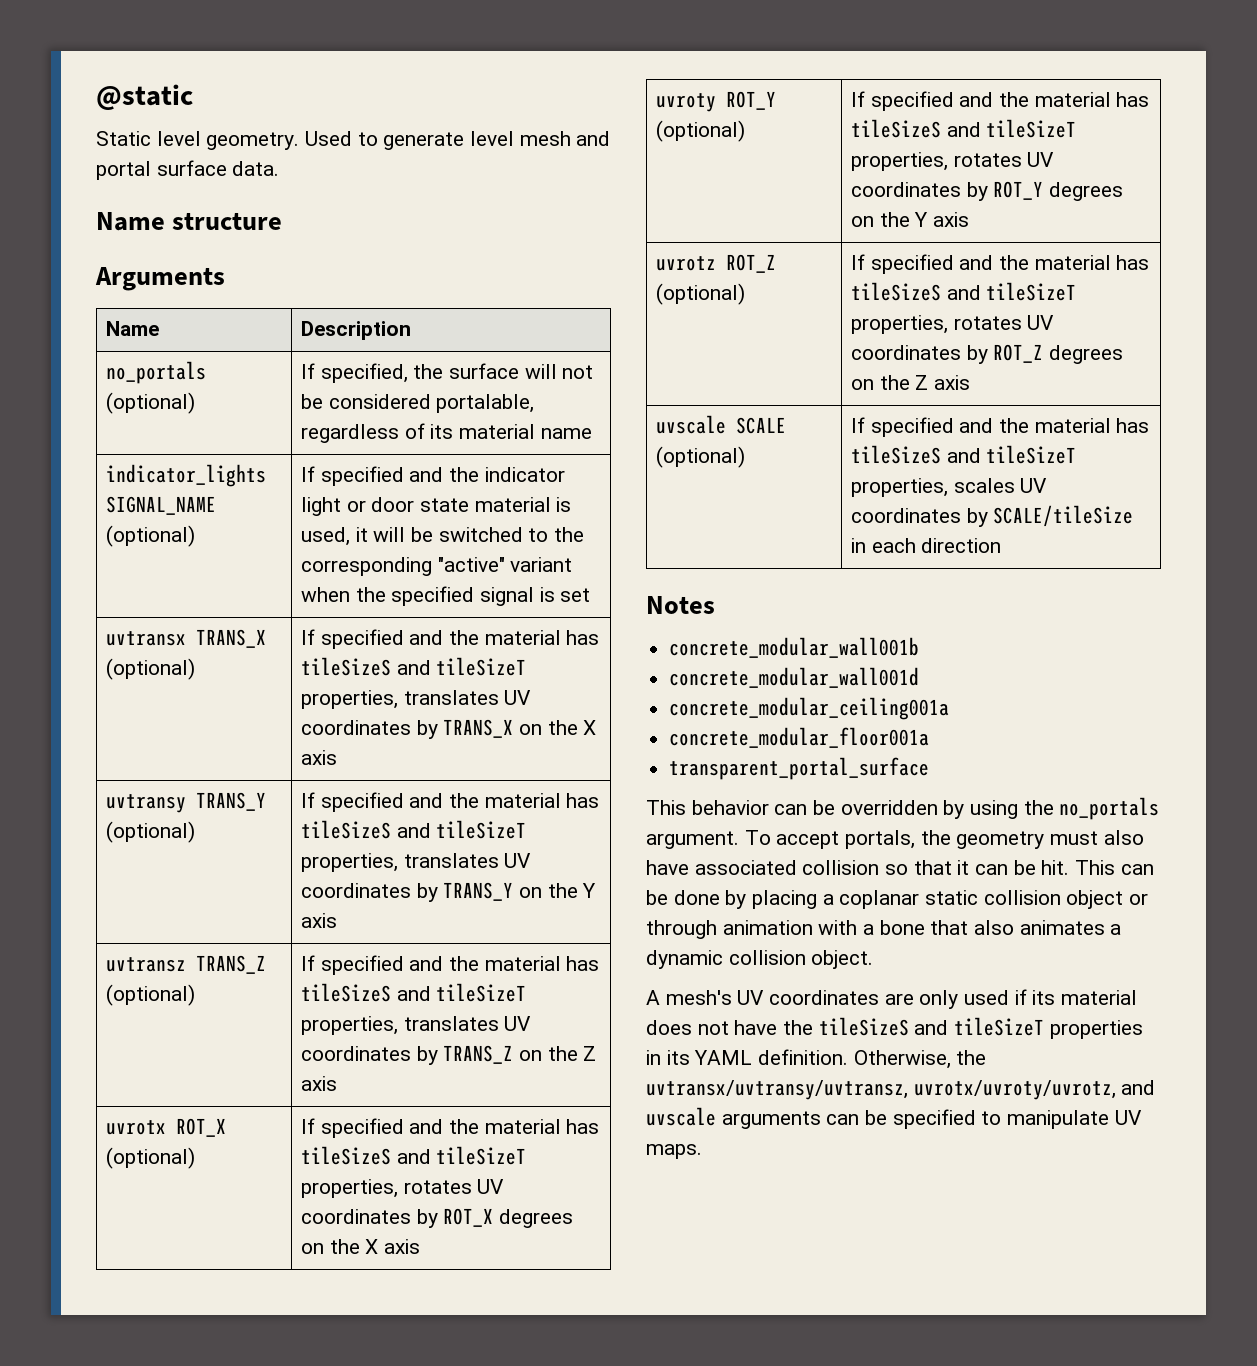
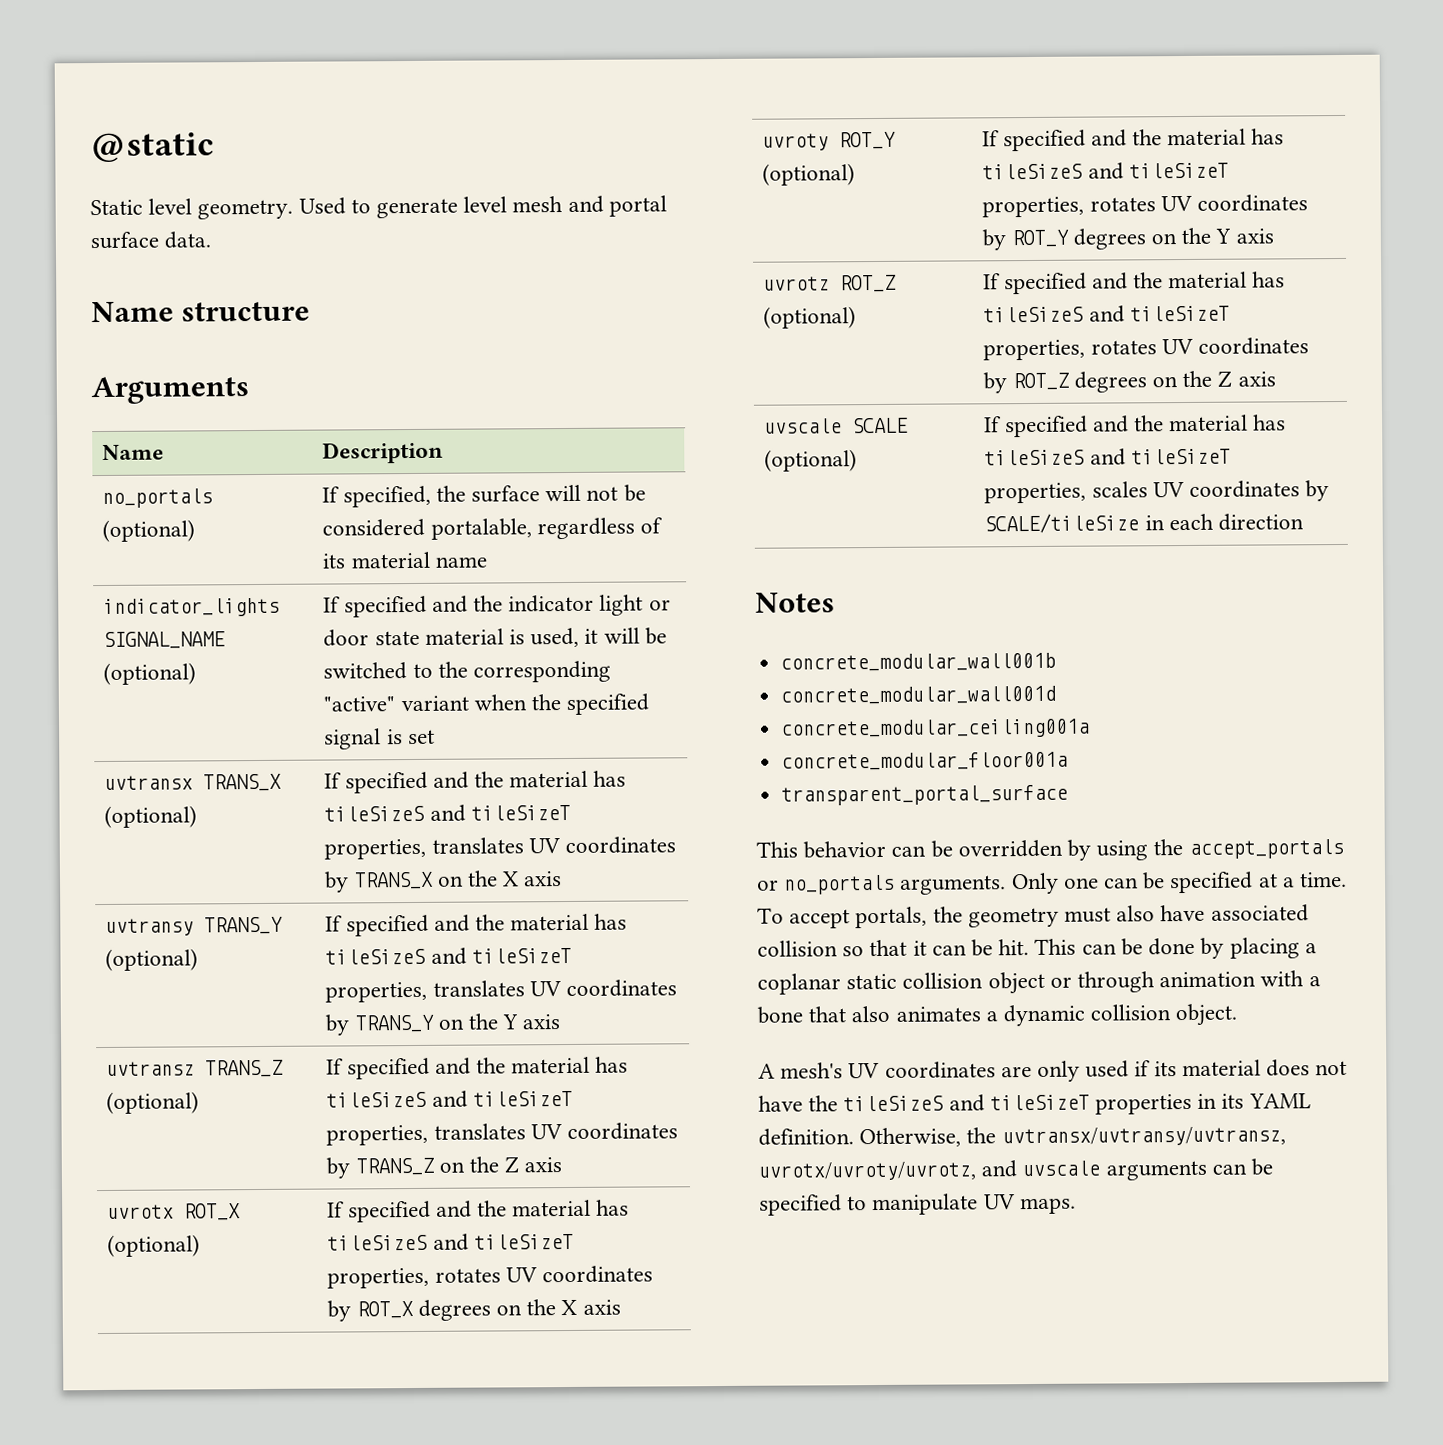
- This behavior can be overridden by using the no_portals argument.
+ This behavior can be overridden by using the accept_portals or no_portals arguments. Only one can be specified at a time.

